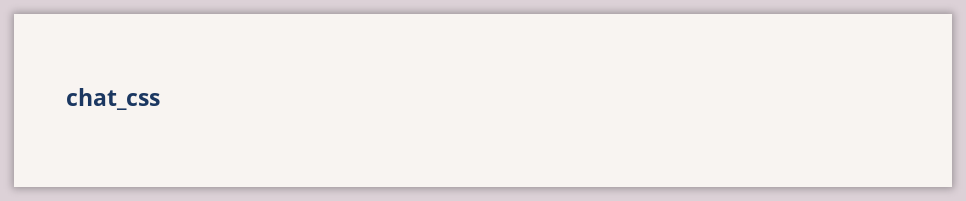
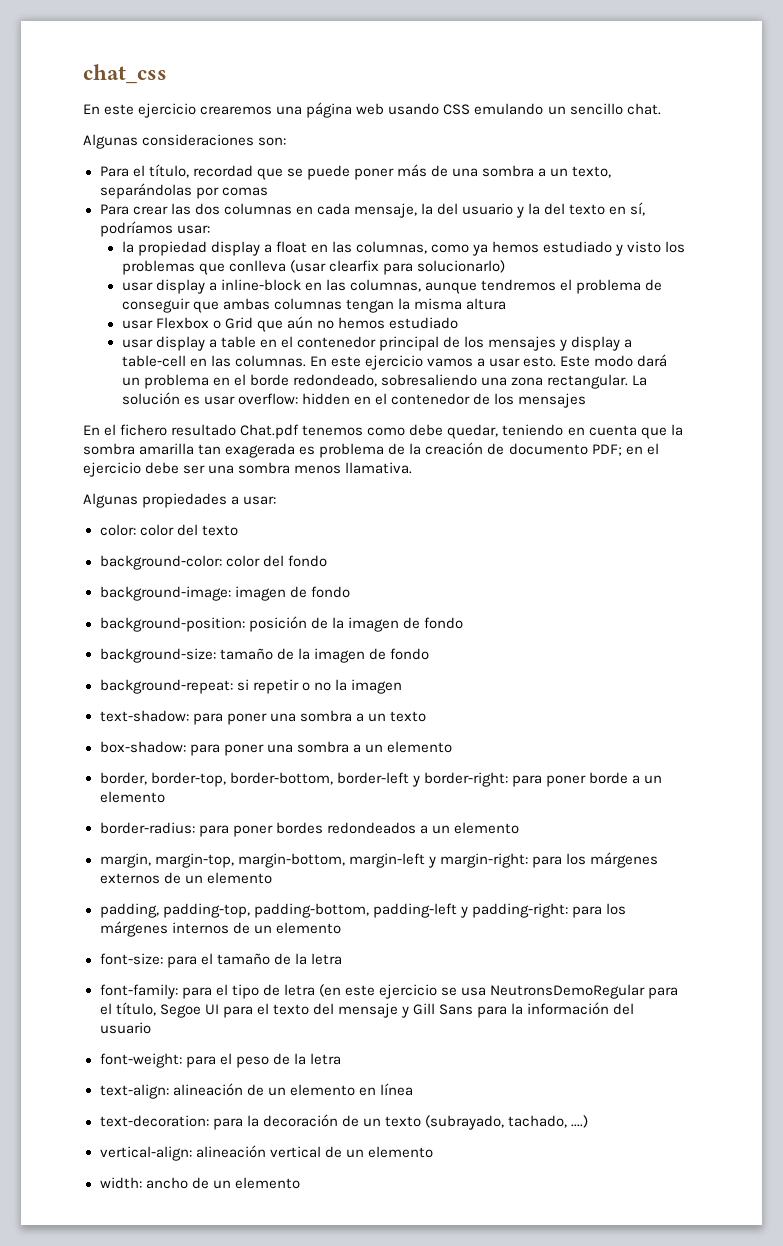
+ En este ejercicio crearemos una página web usando CSS emulando un sencillo chat.
+ Algunas consideraciones son:
+ Para el título, recordad que se puede poner más de una sombra a un texto, separándolas por comas
+ Para crear las dos columnas en cada mensaje, la del usuario y la del texto en sí, podríamos usar:
+ la propiedad display a float en las columnas, como ya hemos estudiado y visto los problemas que conlleva (usar clearfix para solucionarlo)
+ usar display a inline-block en las columnas, aunque tendremos el problema de conseguir que ambas columnas tengan la misma altura
+ usar Flexbox o Grid que aún no hemos estudiado
+ usar display a table en el contenedor principal de los mensajes y display a table-cell en las columnas. En este ejercicio vamos a usar esto. Este modo dará un problema en el borde redondeado, sobresaliendo una zona rectangular. La solución es usar overflow: hidden en el contenedor de los mensajes
+ En el fichero resultado Chat.pdf tenemos como debe quedar, teniendo en cuenta que la sombra amarilla tan exagerada es problema de la creación de documento PDF; en el ejercicio debe ser una sombra menos llamativa.
+ Algunas propiedades a usar:
+ color: color del texto
+ background-color: color del fondo
+ background-image: imagen de fondo
+ background-position: posición de la imagen de fondo
+ background-size: tamaño de la imagen de fondo
+ background-repeat: si repetir o no la imagen
+ text-shadow: para poner una sombra a un texto
+ box-shadow: para poner una sombra a un elemento
+ border, border-top, border-bottom, border-left y border-right: para poner borde a un elemento
+ border-radius: para poner bordes redondeados a un elemento
+ margin, margin-top, margin-bottom, margin-left y margin-right: para los márgenes externos de un elemento
+ padding, padding-top, padding-bottom, padding-left y padding-right: para los márgenes internos de un elemento
+ font-size: para el tamaño de la letra
+ font-family: para el tipo de letra (en este ejercicio se usa NeutronsDemoRegular para el título, Segoe UI para el texto del mensaje y Gill Sans para la información del usuario
+ font-weight: para el peso de la letra
+ text-align: alineación de un elemento en línea
+ text-decoration: para la decoración de un texto (subrayado, tachado, ....)
+ vertical-align: alineación vertical de un elemento
+ width: ancho de un elemento

